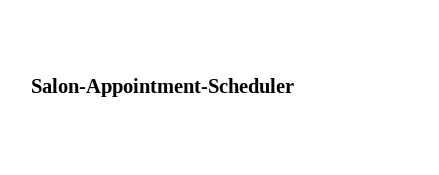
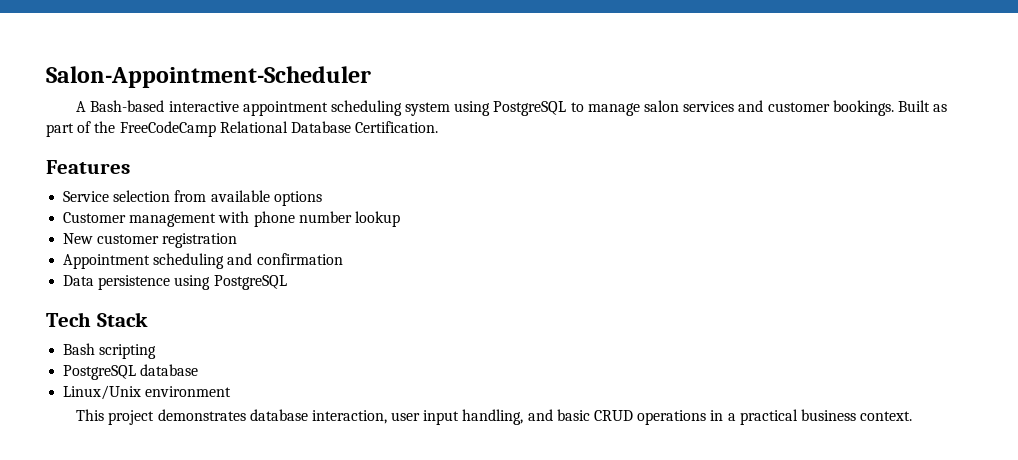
+ A Bash-based interactive appointment scheduling system using PostgreSQL to manage salon services and customer bookings. Built as part of the FreeCodeCamp Relational Database Certification.
+ Features
+ Service selection from available options
+ Customer management with phone number lookup
+ New customer registration
+ Appointment scheduling and confirmation
+ Data persistence using PostgreSQL
+ Tech Stack
+ Bash scripting
+ PostgreSQL database
+ Linux/Unix environment
+ This project demonstrates database interaction, user input handling, and basic CRUD operations in a practical business context.

